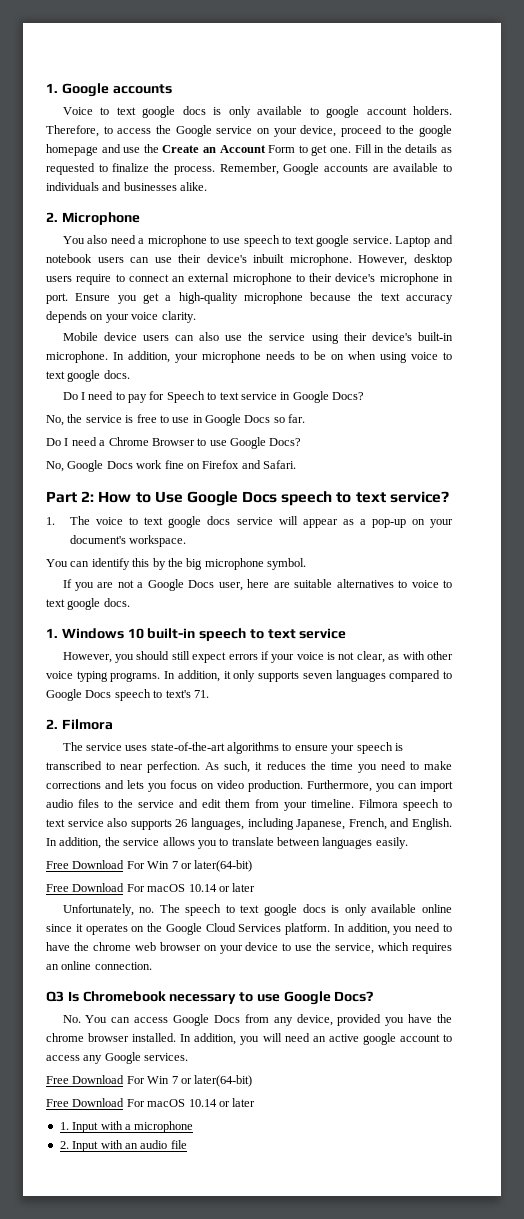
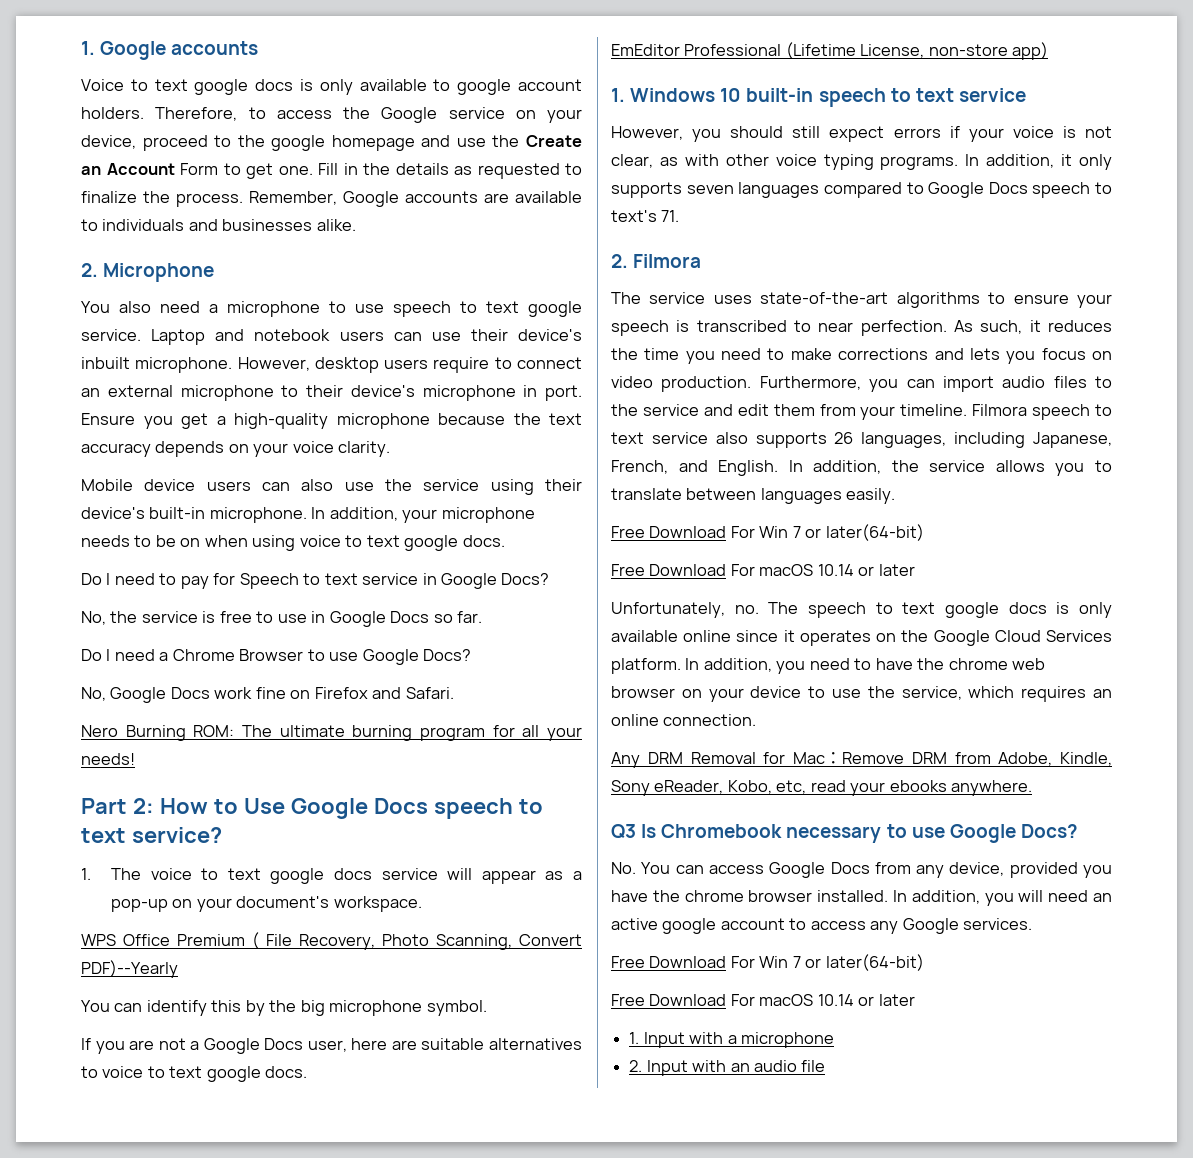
+ Nero Burning ROM: The ultimate burning program for all your needs!
+ WPS Office Premium ( File Recovery, Photo Scanning, Convert PDF)--Yearly
+ EmEditor Professional (Lifetime License, non-store app)
+ Any DRM Removal for Mac：Remove DRM from Adobe, Kindle, Sony eReader, Kobo, etc, read your ebooks anywhere.

